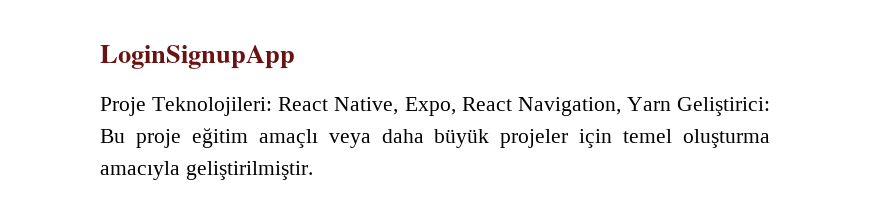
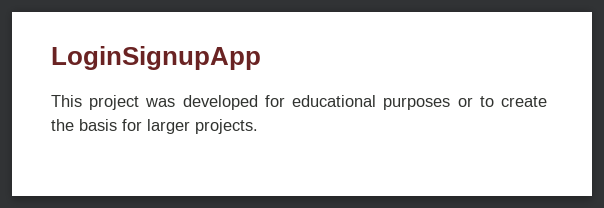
- Proje Teknolojileri: React Native, Expo, React Navigation, Yarn Geliştirici: Bu proje eğitim amaçlı veya daha büyük projeler için temel oluşturma amacıyla geliştirilmiştir.
+ This project was developed for educational purposes or to create the basis for larger projects.

